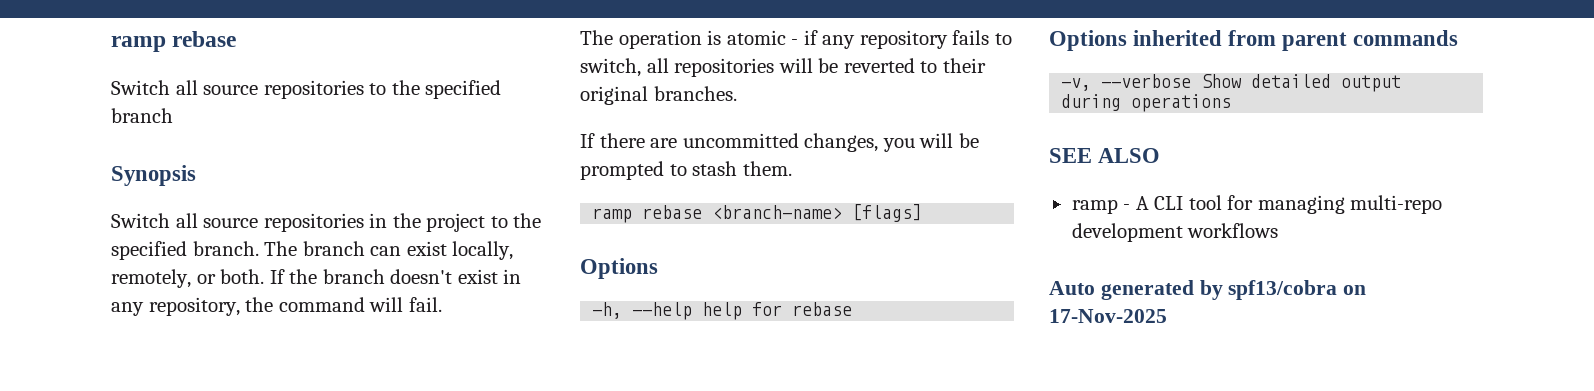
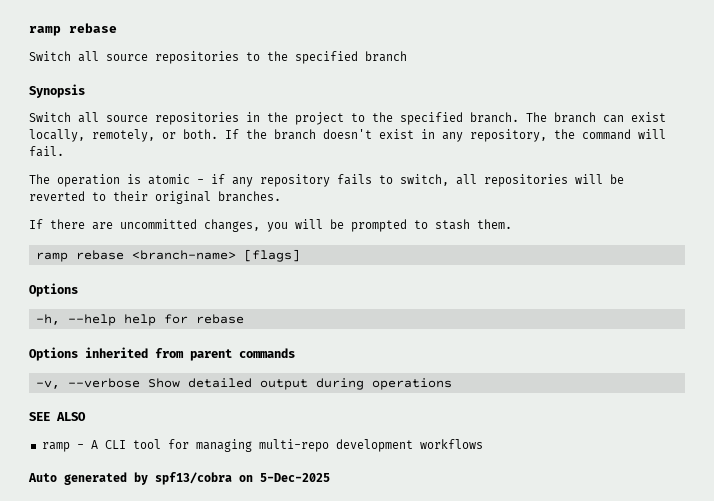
- Auto generated by spf13/cobra on 17-Nov-2025
+ Auto generated by spf13/cobra on 5-Dec-2025

